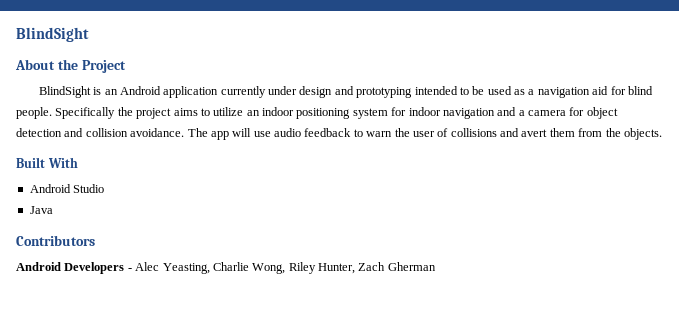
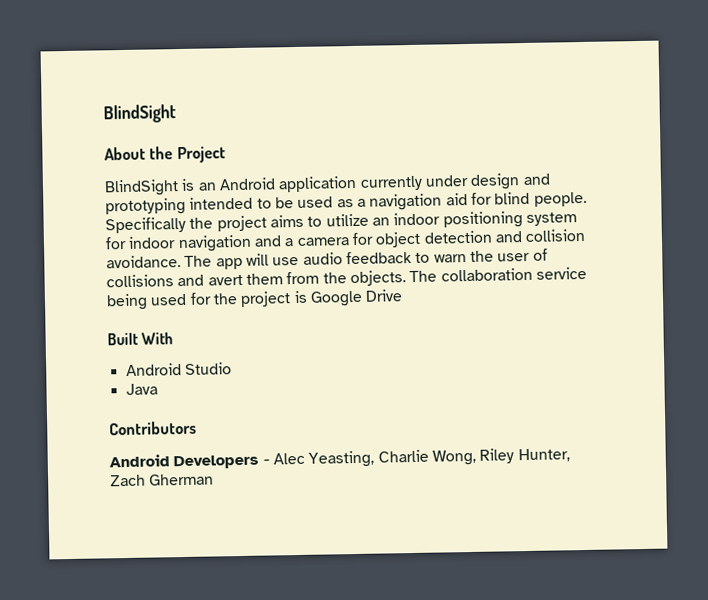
+ The collaboration service being used for the project is Google Drive

